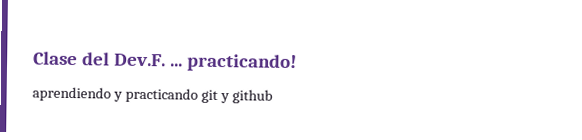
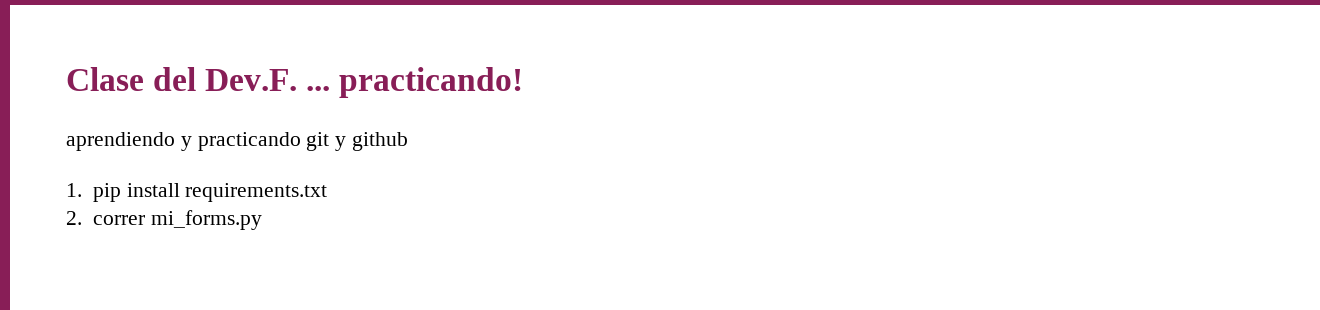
+ 1. pip install requirements.txt
+ 2. correr mi_forms.py

